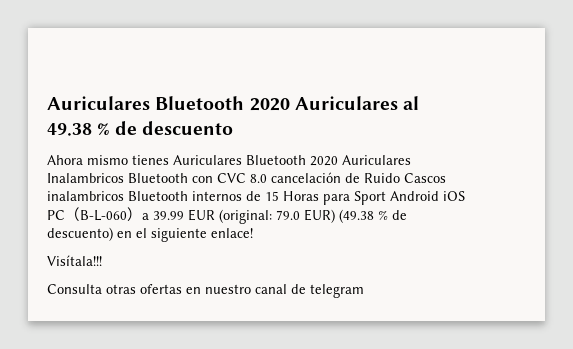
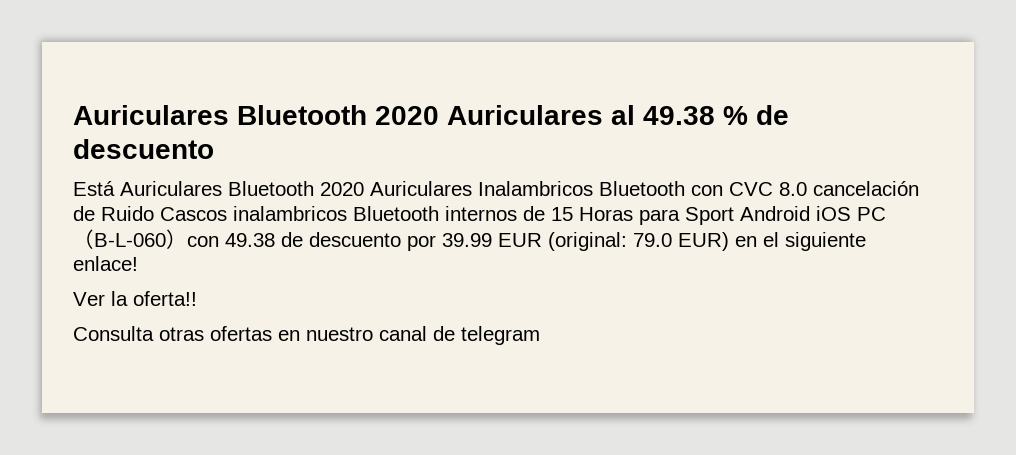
- Ahora mismo tienes Auriculares Bluetooth 2020 Auriculares Inalambricos Bluetooth con CVC 8.0 cancelación de Ruido Cascos inalambricos Bluetooth internos de 15 Horas para Sport Android iOS PC（B-L-060）a 39.99 EUR (original: 79.0 EUR) (49.38 % de descuento) en el siguiente enlace!
+ Está Auriculares Bluetooth 2020 Auriculares Inalambricos Bluetooth con CVC 8.0 cancelación de Ruido Cascos inalambricos Bluetooth internos de 15 Horas para Sport Android iOS PC（B-L-060）con 49.38 de descuento por 39.99 EUR (original: 79.0 EUR) en el siguiente enlace!
- Visítala!!!
+ Ver la oferta!!

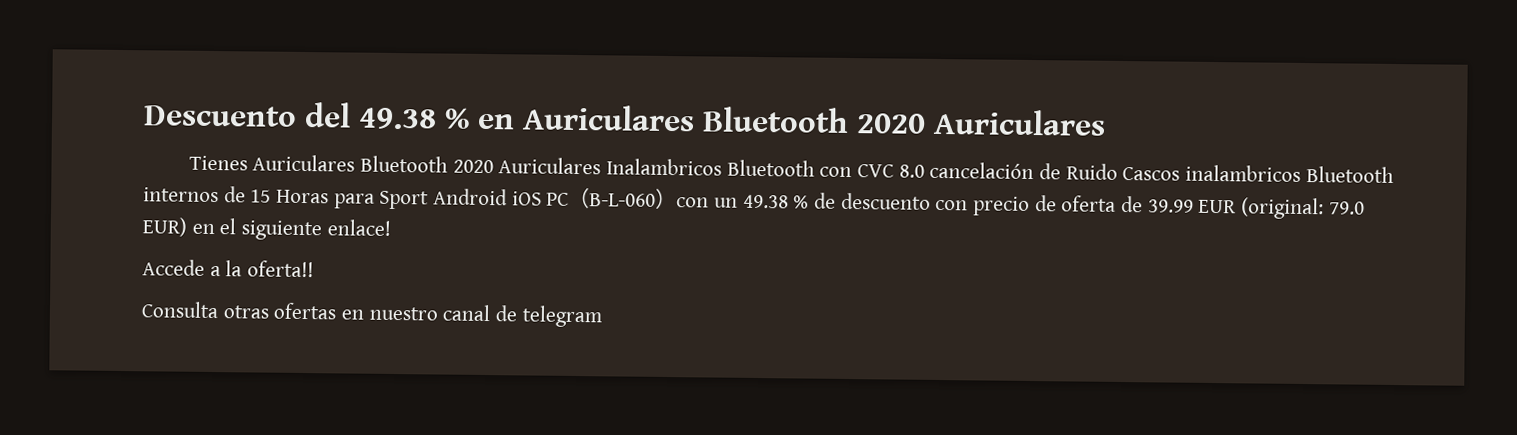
- Auriculares Bluetooth 2020 Auriculares al 49.38 % de descuento
- Está Auriculares Bluetooth 2020 Auriculares Inalambricos Bluetooth con CVC 8.0 cancelación de Ruido Cascos inalambricos Bluetooth internos de 15 Horas para Sport Android iOS PC（B-L-060）con 49.38 de descuento por 39.99 EUR (original: 79.0 EUR) en el siguiente enlace!
+ Descuento del 49.38 % en Auriculares Bluetooth 2020 Auriculares
+ Tienes Auriculares Bluetooth 2020 Auriculares Inalambricos Bluetooth con CVC 8.0 cancelación de Ruido Cascos inalambricos Bluetooth internos de 15 Horas para Sport Android iOS PC（B-L-060）con un 49.38 % de descuento con precio de oferta de 39.99 EUR (original: 79.0 EUR) en el siguiente enlace!
- Ver la oferta!!
+ Accede a la oferta!!

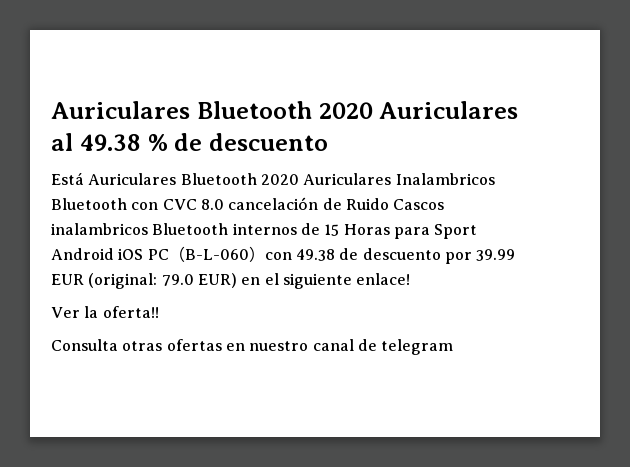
- Descuento del 49.38 % en Auriculares Bluetooth 2020 Auriculares
- Tienes Auriculares Bluetooth 2020 Auriculares Inalambricos Bluetooth con CVC 8.0 cancelación de Ruido Cascos inalambricos Bluetooth internos de 15 Horas para Sport Android iOS PC（B-L-060）con un 49.38 % de descuento con precio de oferta de 39.99 EUR (original: 79.0 EUR) en el siguiente enlace!
+ Auriculares Bluetooth 2020 Auriculares al 49.38 % de descuento
+ Está Auriculares Bluetooth 2020 Auriculares Inalambricos Bluetooth con CVC 8.0 cancelación de Ruido Cascos inalambricos Bluetooth internos de 15 Horas para Sport Android iOS PC（B-L-060）con 49.38 de descuento por 39.99 EUR (original: 79.0 EUR) en el siguiente enlace!
- Accede a la oferta!!
+ Ver la oferta!!

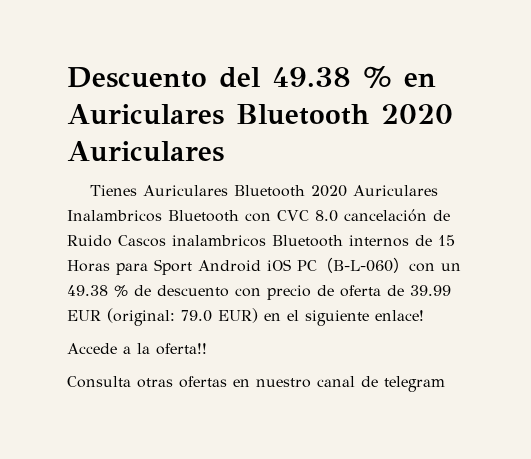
- Auriculares Bluetooth 2020 Auriculares al 49.38 % de descuento
- Está Auriculares Bluetooth 2020 Auriculares Inalambricos Bluetooth con CVC 8.0 cancelación de Ruido Cascos inalambricos Bluetooth internos de 15 Horas para Sport Android iOS PC（B-L-060）con 49.38 de descuento por 39.99 EUR (original: 79.0 EUR) en el siguiente enlace!
+ Descuento del 49.38 % en Auriculares Bluetooth 2020 Auriculares
+ Tienes Auriculares Bluetooth 2020 Auriculares Inalambricos Bluetooth con CVC 8.0 cancelación de Ruido Cascos inalambricos Bluetooth internos de 15 Horas para Sport Android iOS PC（B-L-060）con un 49.38 % de descuento con precio de oferta de 39.99 EUR (original: 79.0 EUR) en el siguiente enlace!
- Ver la oferta!!
+ Accede a la oferta!!

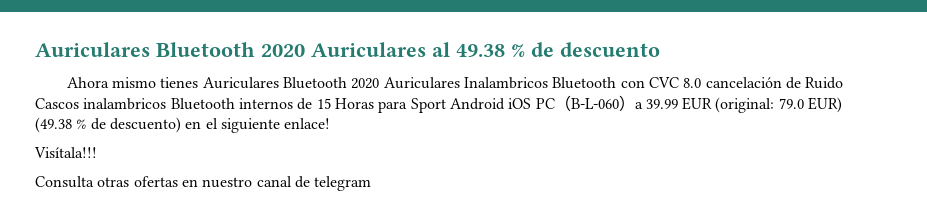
- Descuento del 49.38 % en Auriculares Bluetooth 2020 Auriculares
- Tienes Auriculares Bluetooth 2020 Auriculares Inalambricos Bluetooth con CVC 8.0 cancelación de Ruido Cascos inalambricos Bluetooth internos de 15 Horas para Sport Android iOS PC（B-L-060）con un 49.38 % de descuento con precio de oferta de 39.99 EUR (original: 79.0 EUR) en el siguiente enlace!
+ Auriculares Bluetooth 2020 Auriculares al 49.38 % de descuento
+ Ahora mismo tienes Auriculares Bluetooth 2020 Auriculares Inalambricos Bluetooth con CVC 8.0 cancelación de Ruido Cascos inalambricos Bluetooth internos de 15 Horas para Sport Android iOS PC（B-L-060）a 39.99 EUR (original: 79.0 EUR) (49.38 % de descuento) en el siguiente enlace!
- Accede a la oferta!!
+ Visítala!!!

